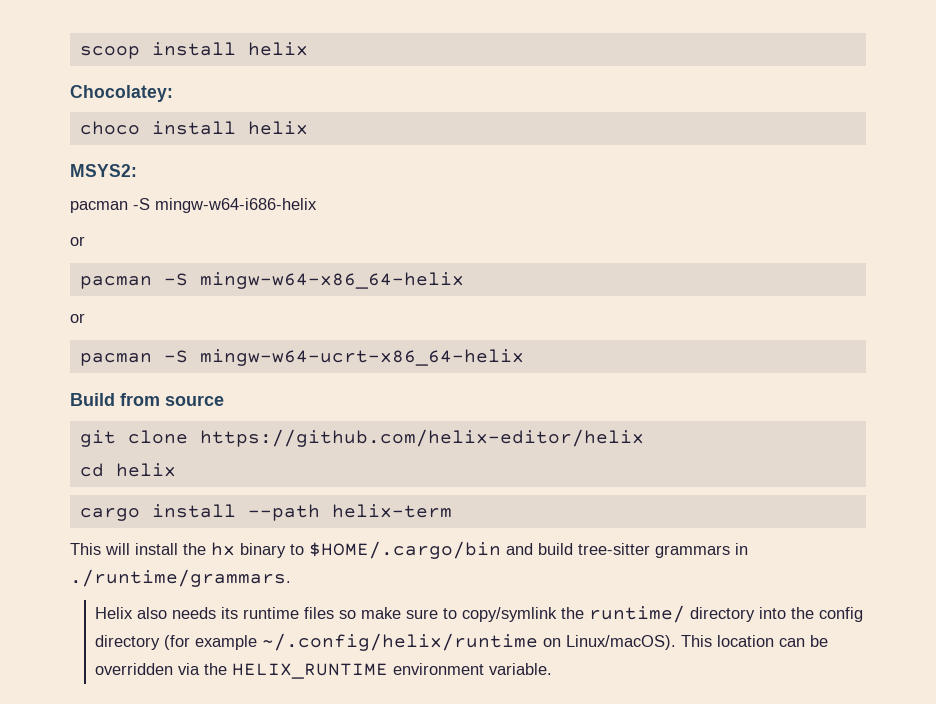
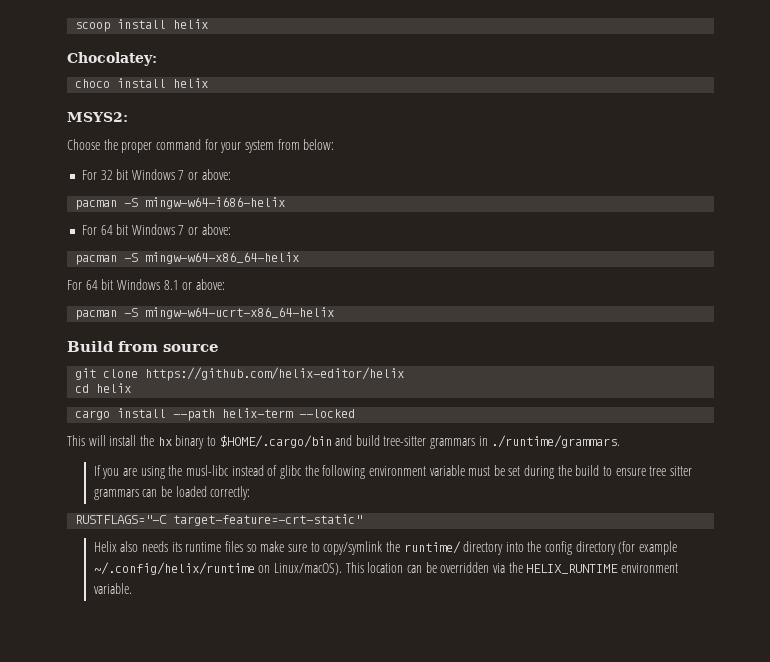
+ Choose the proper command for your system from below:
+ For 32 bit Windows 7 or above:
  pacman -S mingw-w64-i686-helix
- or
+ For 64 bit Windows 7 or above:
  pacman -S mingw-w64-x86_64-helix
- or
+ For 64 bit Windows 8.1 or above:
- cargo install --path helix-term
+ cargo install --path helix-term --locked
+ If you are using the musl-libc instead of glibc the following environment variable must be set during the build to ensure tree sitter grammars can be loaded correctly:
+ RUSTFLAGS="-C target-feature=-crt-static"

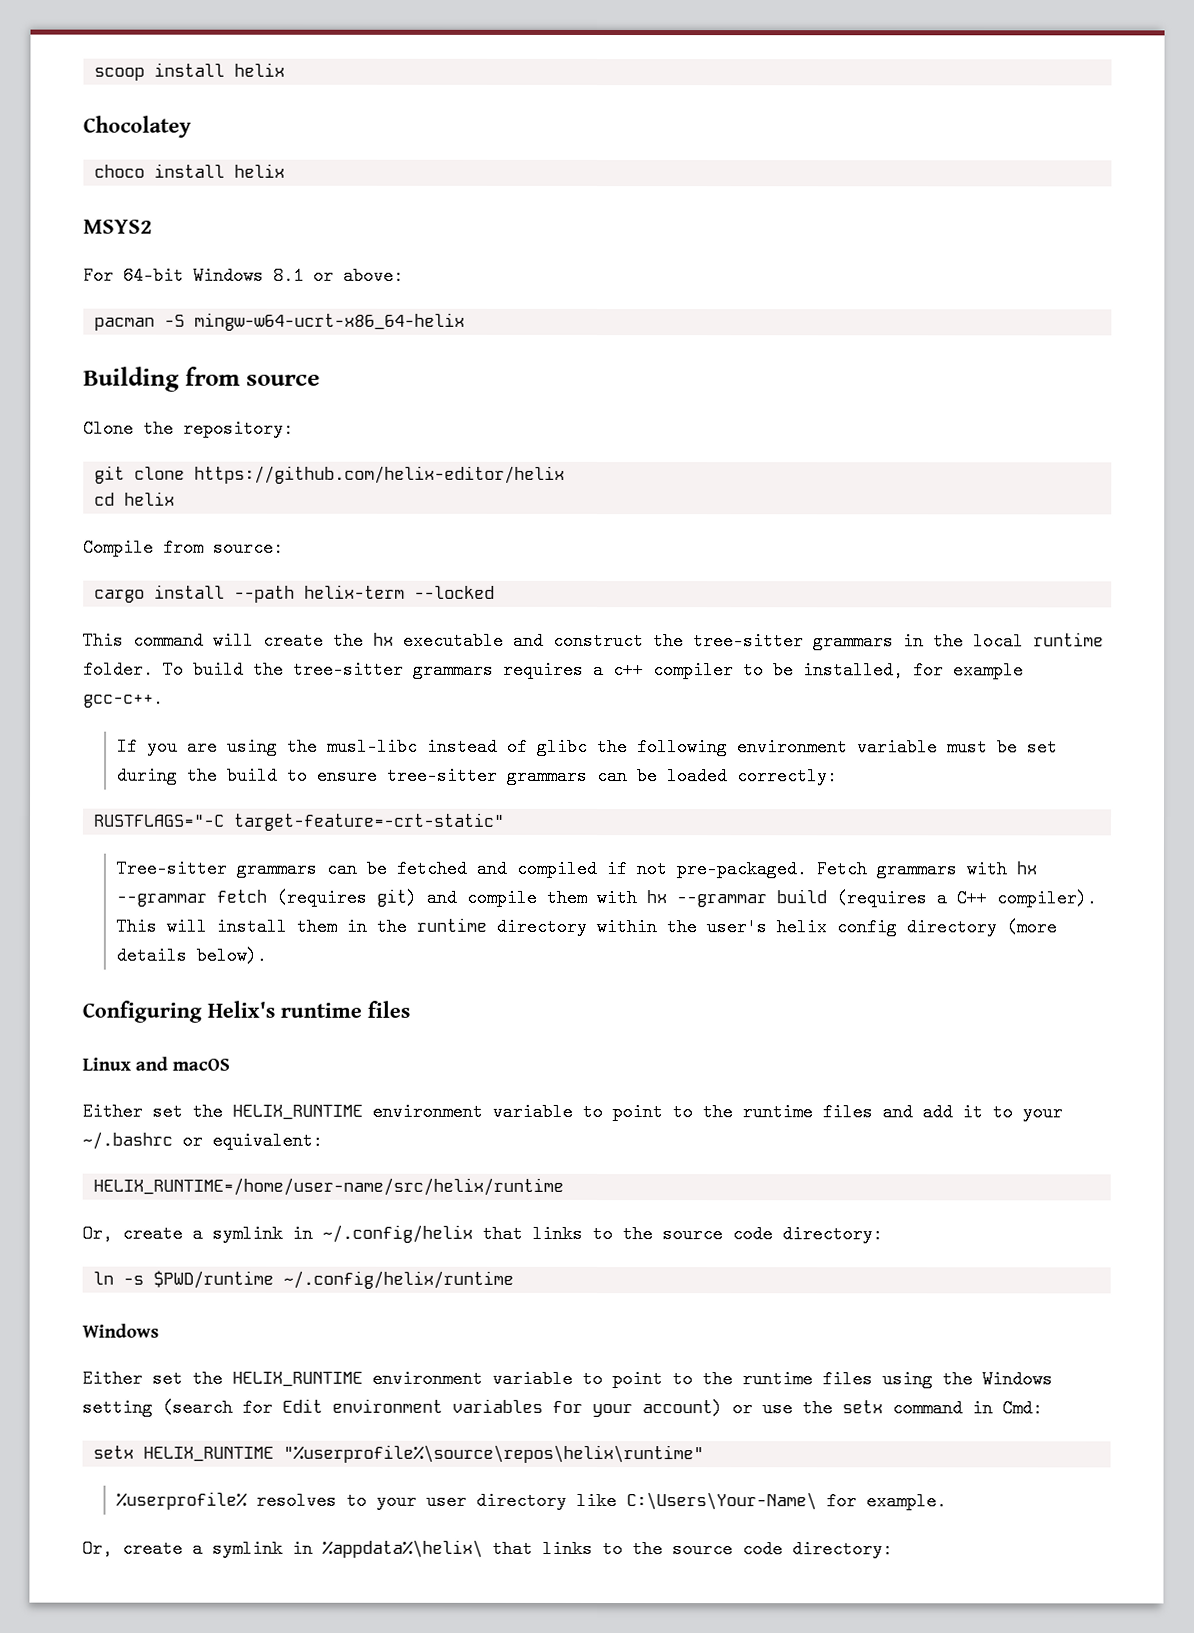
- Chocolatey:
+ Chocolatey
- MSYS2:
- Choose the proper command for your system from below:
- For 32 bit Windows 7 or above:
- pacman -S mingw-w64-i686-helix
- For 64 bit Windows 7 or above:
- pacman -S mingw-w64-x86_64-helix
- For 64 bit Windows 8.1 or above:
+ MSYS2
+ For 64-bit Windows 8.1 or above:
- Build from source
+ Building from source
+ Clone the repository:
+ Compile from source:
- This will install the hx binary to $HOME/.cargo/bin and build tree-sitter grammars in ./runtime/grammars.
+ This command will create the hx executable and construct the tree-sitter grammars in the local runtime folder. To build the tree-sitter grammars requires a c++ compiler to be installed, for example gcc-c++.
- If you are using the musl-libc instead of glibc the following environment variable must be set during the build to ensure tree sitter grammars can be loaded correctly:
+ If you are using the musl-libc instead of glibc the following environment variable must be set during the build to ensure tree-sitter grammars can be loaded correctly:
- Helix also needs its runtime files so make sure to copy/symlink the runtime/ directory into the config directory (for example ~/.config/helix/runtime on Linux/macOS). This location can be overridden via the HELIX_RUNTIME environment variable.
+ Tree-sitter grammars can be fetched and compiled if not pre-packaged. Fetch grammars with hx --grammar fetch (requires git) and compile them with hx --grammar build (requires a C++ compiler). This will install them in the runtime directory within the user's helix config directory (more details below).
+ Configuring Helix's runtime files
+ Linux and macOS
+ Either set the HELIX_RUNTIME environment variable to point to the runtime files and add it to your ~/.bashrc or equivalent:
+ HELIX_RUNTIME=/home/user-name/src/helix/runtime
+ Or, create a symlink in ~/.config/helix that links to the source code directory:
+ ln -s $PWD/runtime ~/.config/helix/runtime
+ Windows
+ Either set the HELIX_RUNTIME environment variable to point to the runtime files using the Windows setting (search for Edit environment variables for your account) or use the setx command in Cmd:
+ setx HELIX_RUNTIME "%userprofile%\source\repos\helix\runtime"
+ %userprofile% resolves to your user directory like C:\Users\Your-Name\ for example.
+ Or, create a symlink in %appdata%\helix\ that links to the source code directory:

